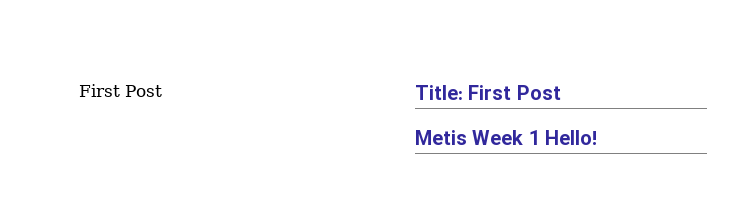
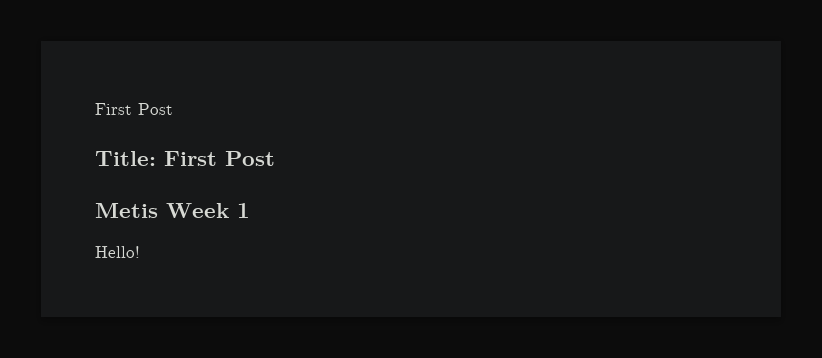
- Metis Week 1 Hello!
+ Metis Week 1
+ Hello!

